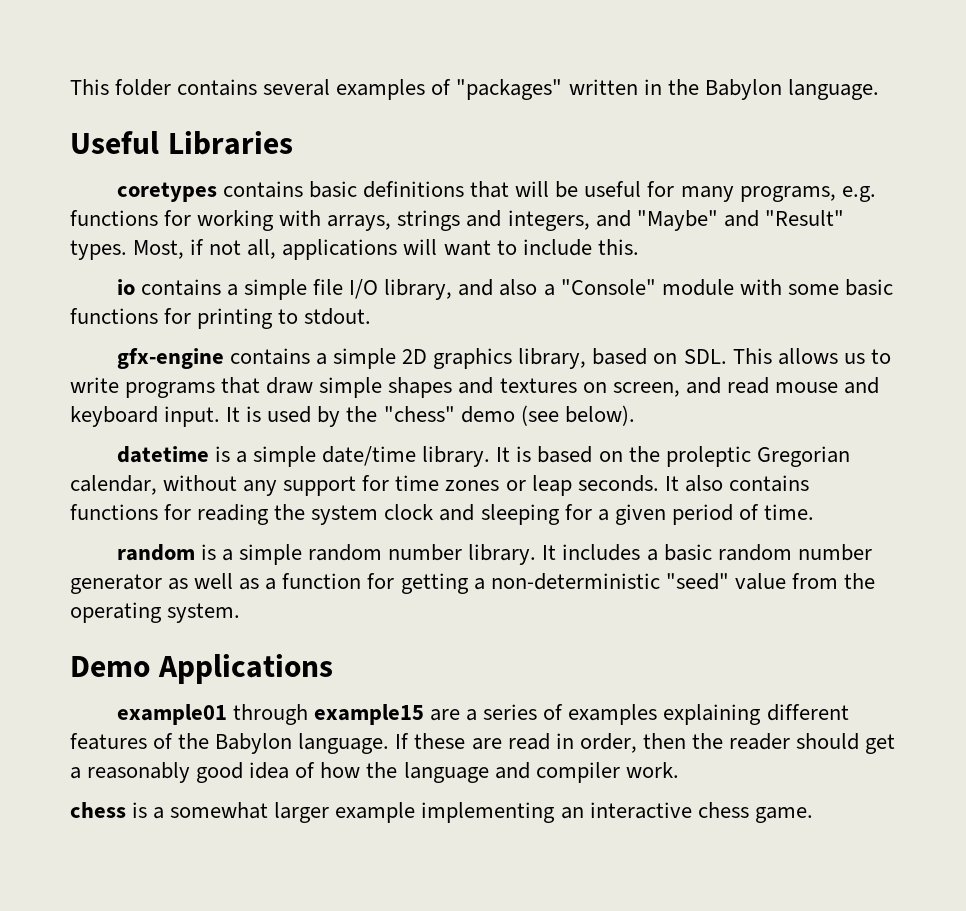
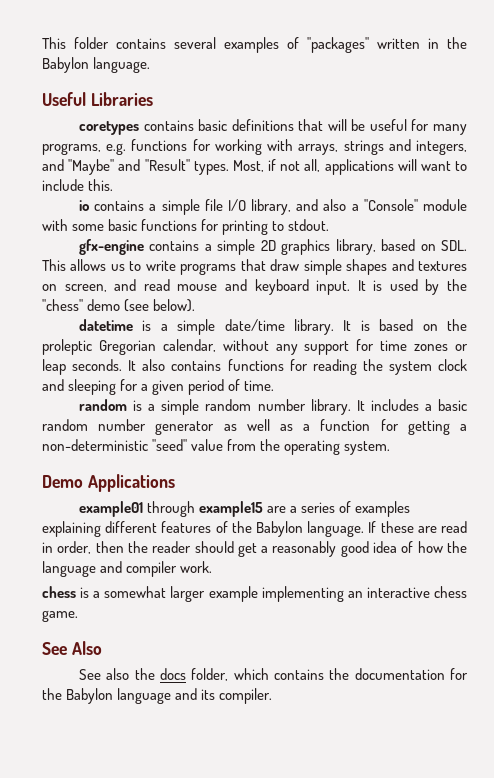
+ See Also
+ See also the docs folder, which contains the documentation for the Babylon language and its compiler.

